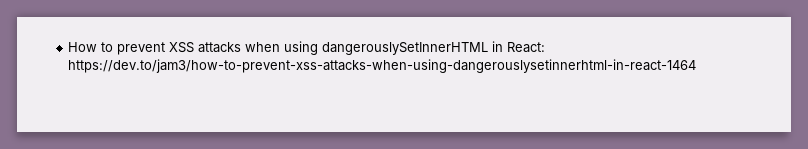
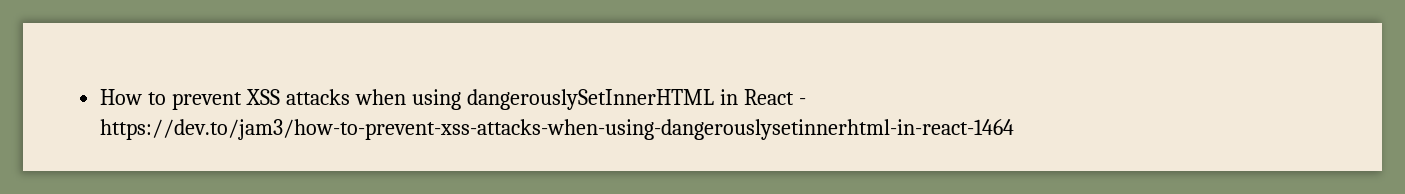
- How to prevent XSS attacks when using dangerouslySetInnerHTML in React: https://dev.to/jam3/how-to-prevent-xss-attacks-when-using-dangerouslysetinnerhtml-in-react-1464
+ How to prevent XSS attacks when using dangerouslySetInnerHTML in React - https://dev.to/jam3/how-to-prevent-xss-attacks-when-using-dangerouslysetinnerhtml-in-react-1464

